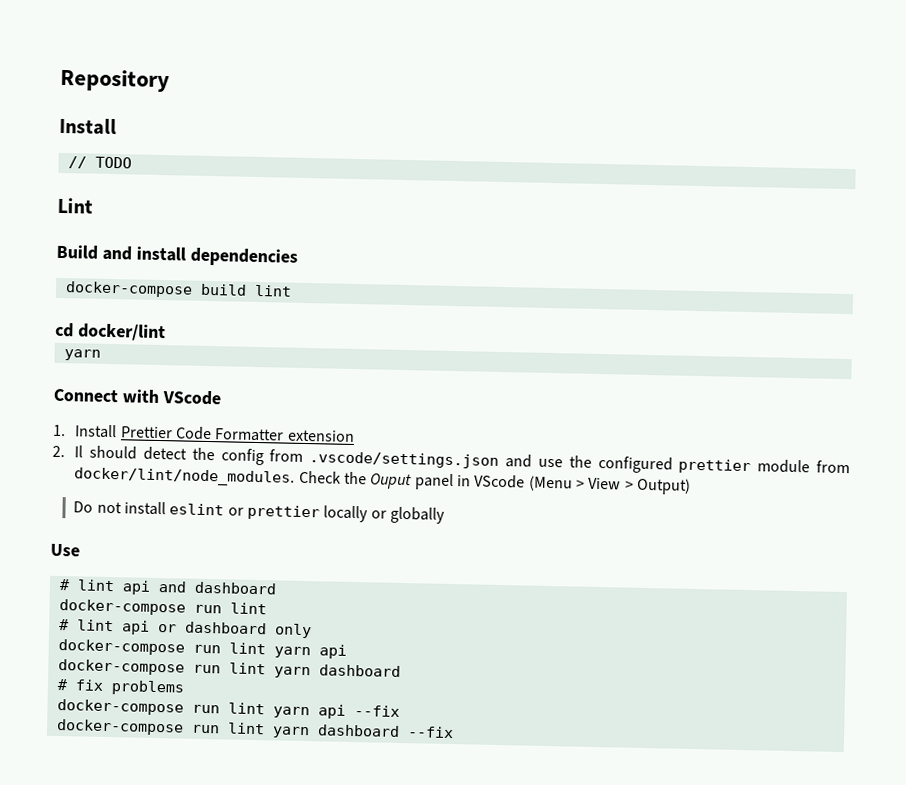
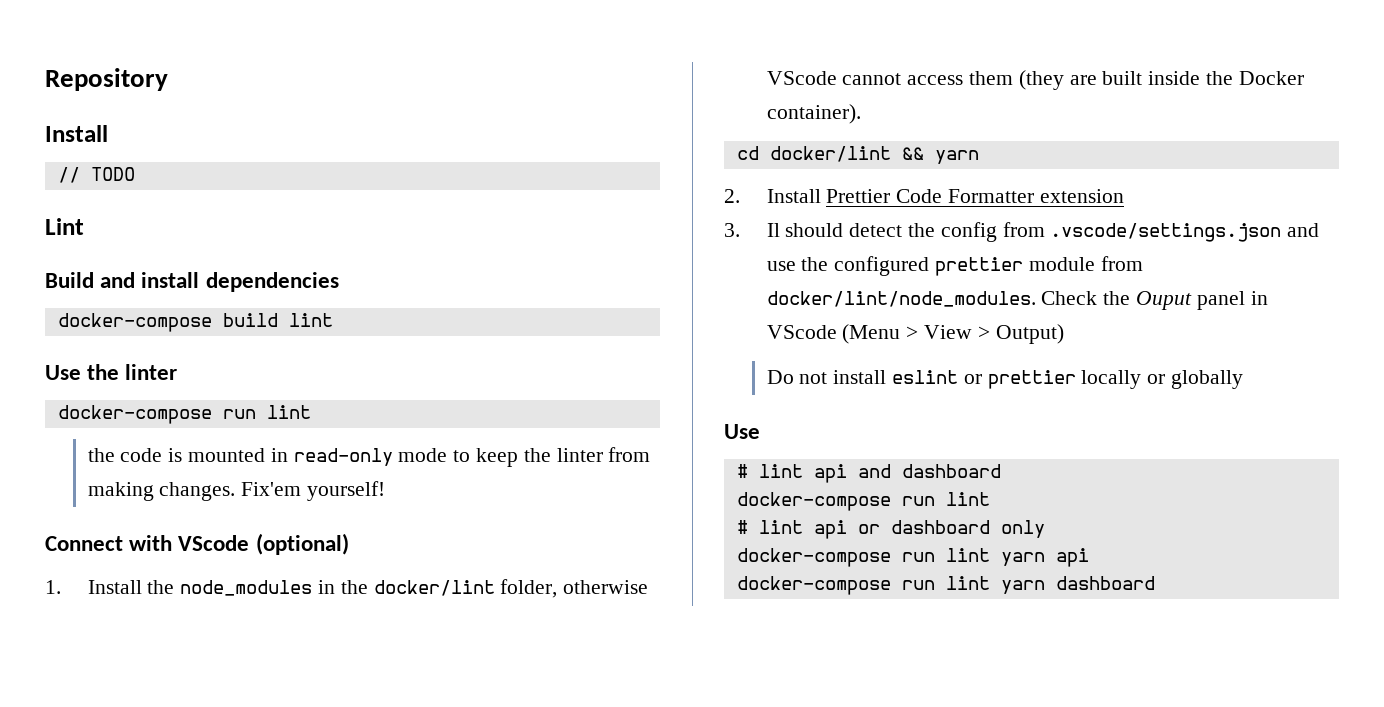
- cd docker/lint
- yarn
- Connect with VScode
- 1. Install Prettier Code Formatter extension
+ Use the linter
+ docker-compose run lint
+ the code is mounted in read-only mode to keep the linter from making changes. Fix'em yourself!
+ Connect with VScode (optional)
+ 1. Install the node_modules in the docker/lint folder, otherwise VScode cannot access them (they are built inside the Docker container).
+ cd docker/lint && yarn
+ 2. Install Prettier Code Formatter extension
- 2. Il should detect the config from .vscode/settings.json and use the configured prettier module from docker/lint/node_modules.
+ 3. Il should detect the config from .vscode/settings.json and use the configured prettier module from docker/lint/node_modules.
- # fix problems
- docker-compose run lint yarn api --fix
- docker-compose run lint yarn dashboard --fix

